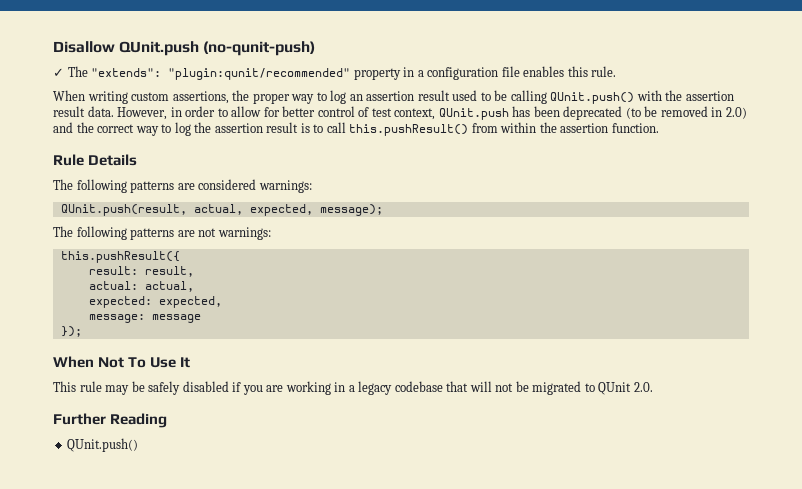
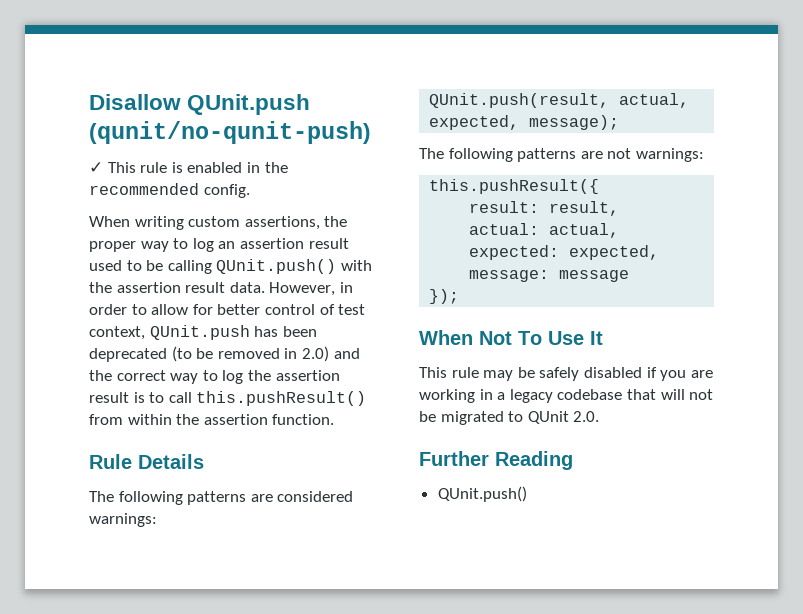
- Disallow QUnit.push (no-qunit-push)
+ Disallow QUnit.push (qunit/no-qunit-push)
- ✓ The "extends": "plugin:qunit/recommended" property in a configuration file enables this rule.
+ ✓ This rule is enabled in the recommended config.

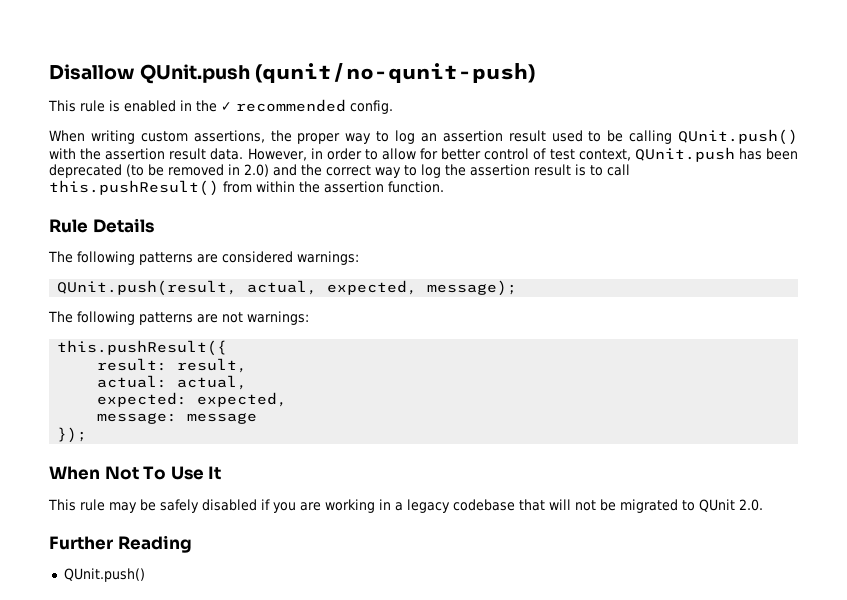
- ✓ This rule is enabled in the recommended config.
+ This rule is enabled in the ✓ recommended config.

